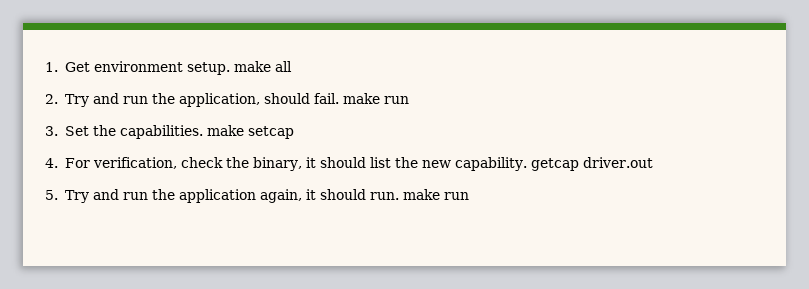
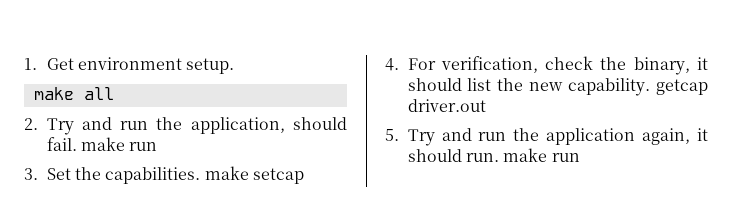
- 1. Get environment setup. make all
+ 1. Get environment setup.
+ make all

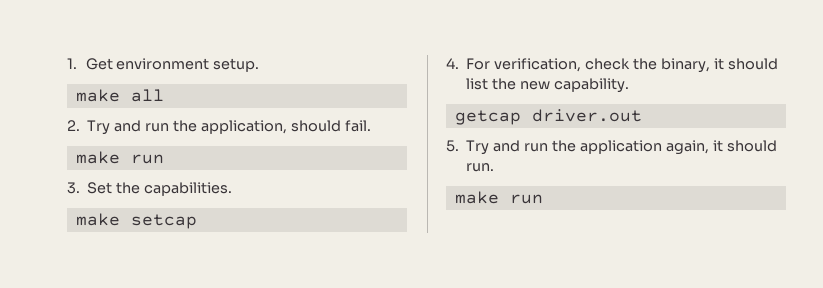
- 2. Try and run the application, should fail. make run
+ 2. Try and run the application, should fail.
+ make run
- 3. Set the capabilities. make setcap
+ 3. Set the capabilities.
+ make setcap
- 4. For verification, check the binary, it should list the new capability. getcap driver.out
+ 4. For verification, check the binary, it should list the new capability.
+ getcap driver.out
- 5. Try and run the application again, it should run. make run
+ 5. Try and run the application again, it should run.
+ make run

